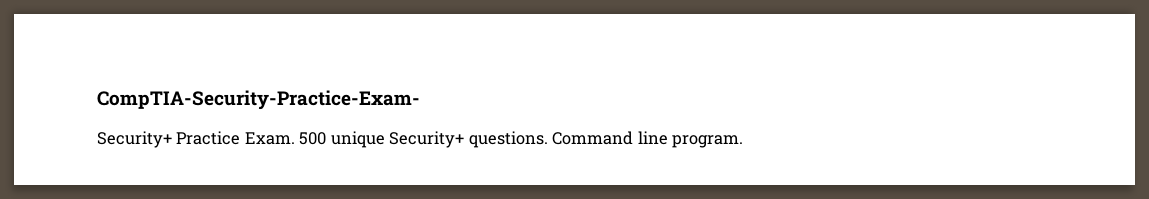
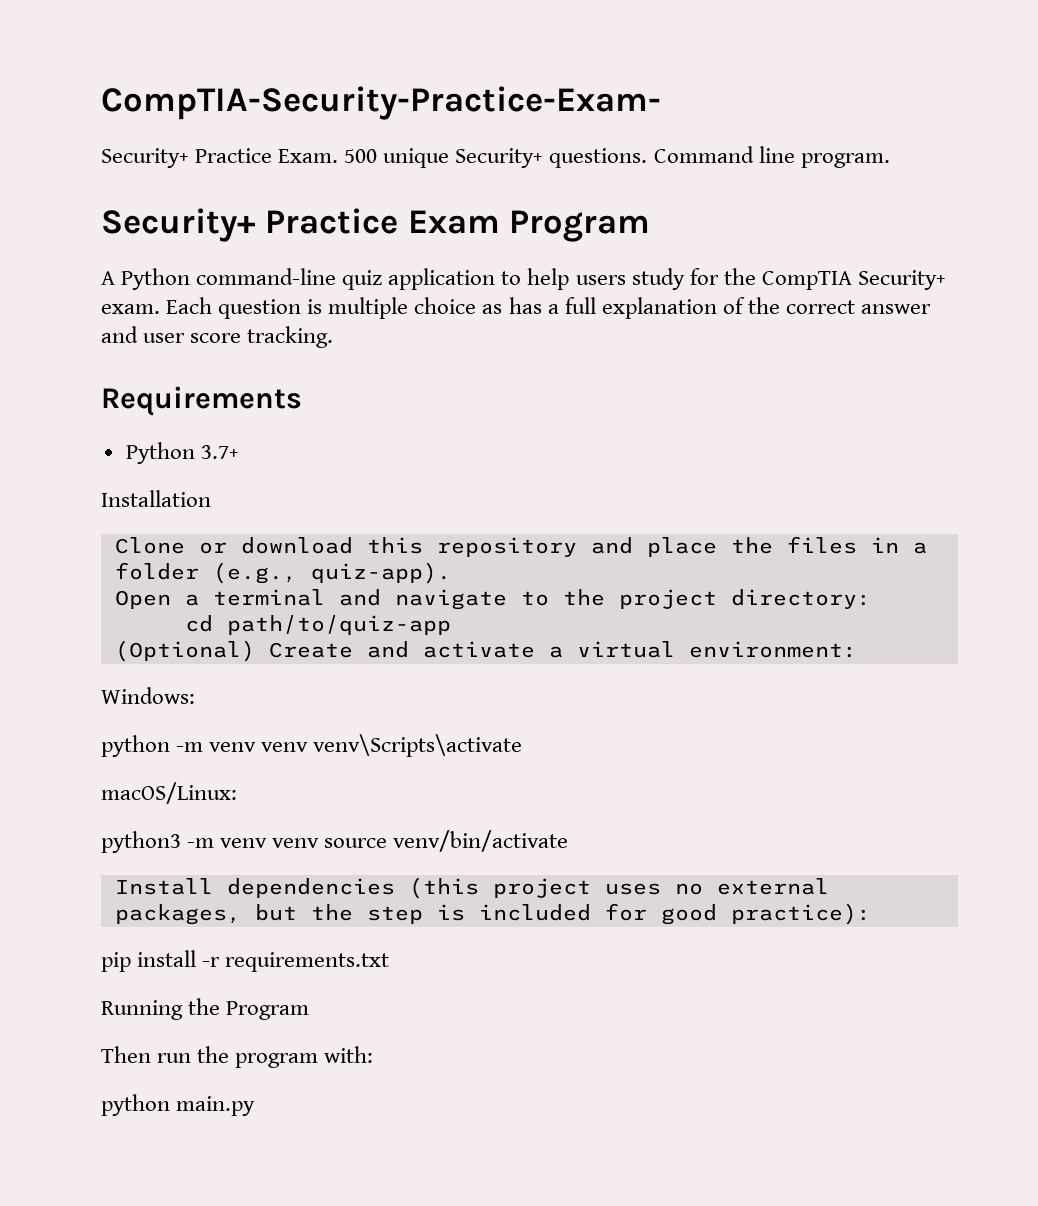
+ Security+ Practice Exam Program
+ A Python command-line quiz application to help users study for the CompTIA Security+ exam. Each question is multiple choice as has a full explanation of the correct answer and user score tracking.
+ Requirements
+ Python 3.7+
+ Installation
+ Clone or download this repository and place the files in a folder (e.g., quiz-app).
+ Open a terminal and navigate to the project directory:
+ cd path/to/quiz-app
+ (Optional) Create and activate a virtual environment:
+ Windows:
+ python -m venv venv venv\Scripts\activate
+ macOS/Linux:
+ python3 -m venv venv source venv/bin/activate
+ Install dependencies (this project uses no external packages, but the step is included for good practice):
+ pip install -r requirements.txt
+ Running the Program
+ Then run the program with:
+ python main.py

